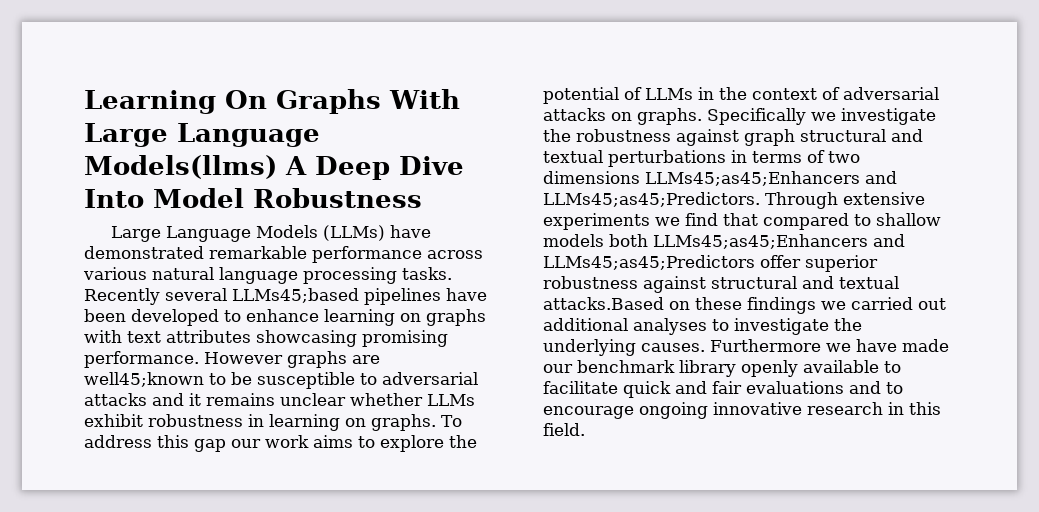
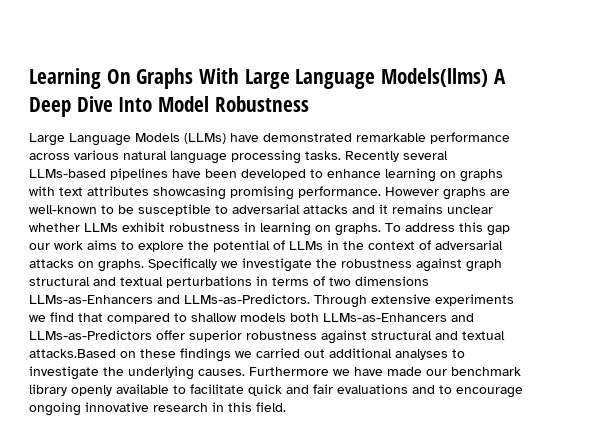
- Recently several LLMs45;based pipelines have been developed to enhance learning on graphs with text attributes showcasing promising performance.
+ Recently several LLMs-based pipelines have been developed to enhance learning on graphs with text attributes showcasing promising performance.
- However graphs are well45;known to be susceptible to adversarial attacks and it remains unclear whether LLMs exhibit robustness in learning on graphs.
+ However graphs are well-known to be susceptible to adversarial attacks and it remains unclear whether LLMs exhibit robustness in learning on graphs.
- Specifically we investigate the robustness against graph structural and textual perturbations in terms of two dimensions LLMs45;as45;Enhancers and LLMs45;as45;Predictors.
+ Specifically we investigate the robustness against graph structural and textual perturbations in terms of two dimensions LLMs-as-Enhancers and LLMs-as-Predictors.
- Through extensive experiments we find that compared to shallow models both LLMs45;as45;Enhancers and LLMs45;as45;Predictors offer superior robustness against structural and textual attacks.Based on these findings we carried out additional analyses to investigate the underlying causes.
+ Through extensive experiments we find that compared to shallow models both LLMs-as-Enhancers and LLMs-as-Predictors offer superior robustness against structural and textual attacks.Based on these findings we carried out additional analyses to investigate the underlying causes.

